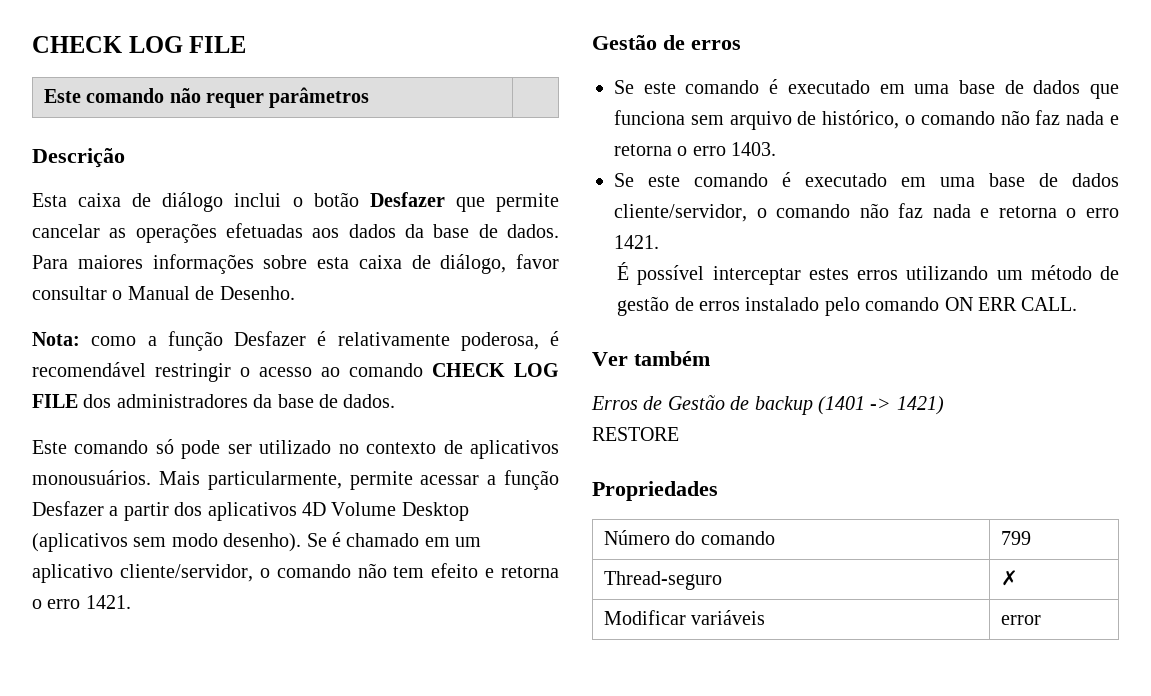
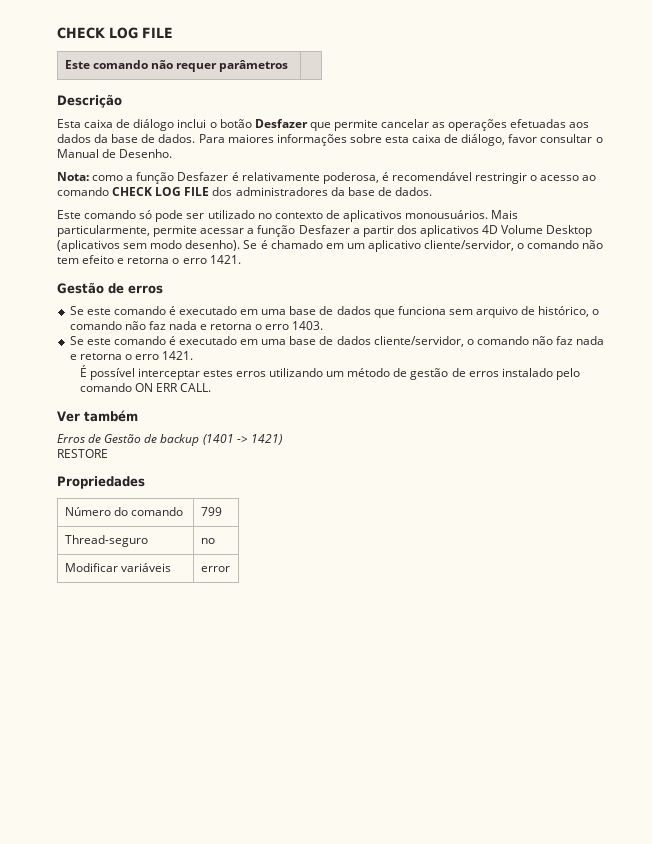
- Thread-seguro | ✗
+ Thread-seguro | no

